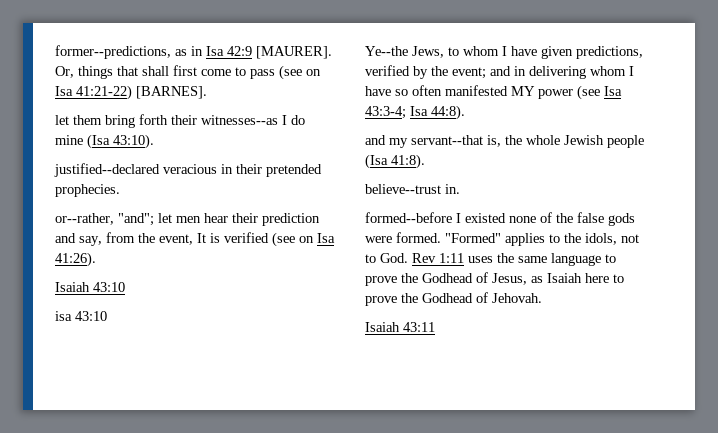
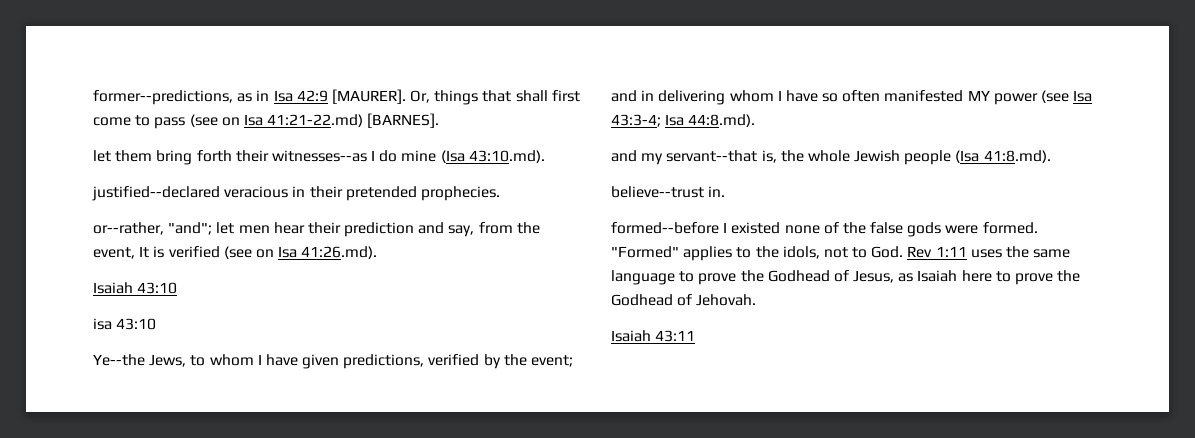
- Or, things that shall first come to pass (see on Isa 41:21-22) [BARNES].
+ Or, things that shall first come to pass (see on Isa 41:21-22.md) [BARNES].
- let them bring forth their witnesses--as I do mine (Isa 43:10).
+ let them bring forth their witnesses--as I do mine (Isa 43:10.md).
- or--rather, "and"; let men hear their prediction and say, from the event, It is verified (see on Isa 41:26).
+ or--rather, "and"; let men hear their prediction and say, from the event, It is verified (see on Isa 41:26.md).
- Ye--the Jews, to whom I have given predictions, verified by the event; and in delivering whom I have so often manifested MY power (see Isa 43:3-4; Isa 44:8).
+ Ye--the Jews, to whom I have given predictions, verified by the event; and in delivering whom I have so often manifested MY power (see Isa 43:3-4; Isa 44:8.md).
- and my servant--that is, the whole Jewish people (Isa 41:8).
+ and my servant--that is, the whole Jewish people (Isa 41:8.md).

